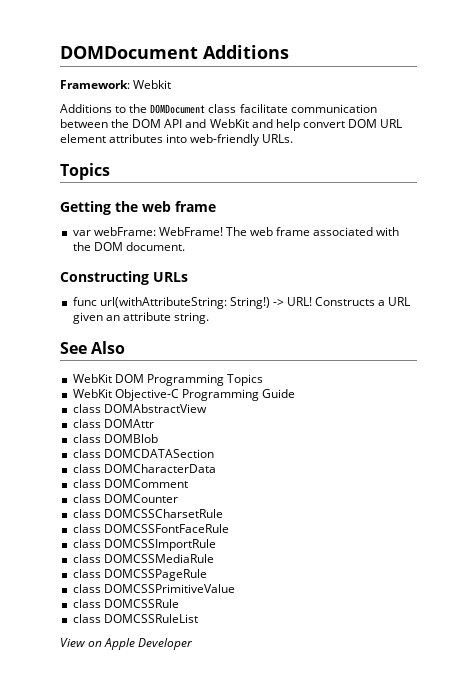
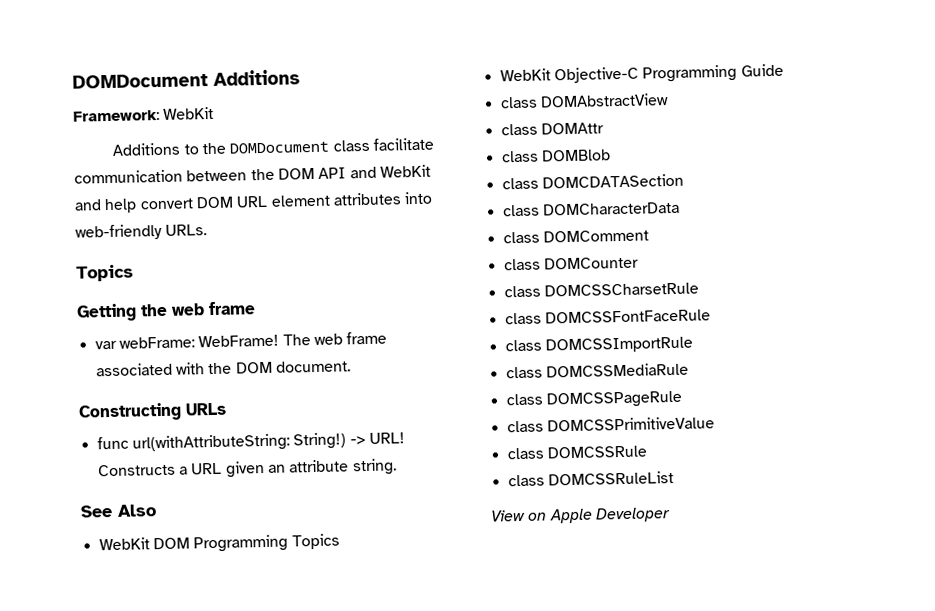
- Framework: Webkit
+ Framework: WebKit

